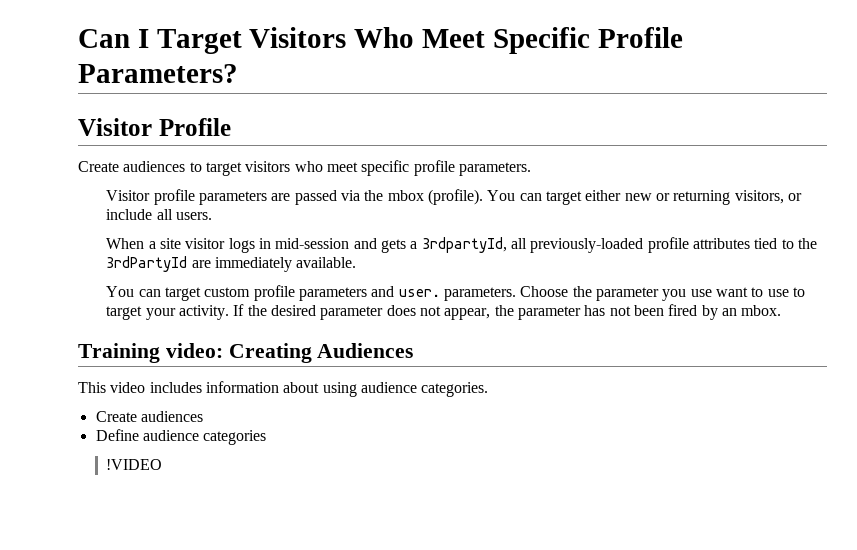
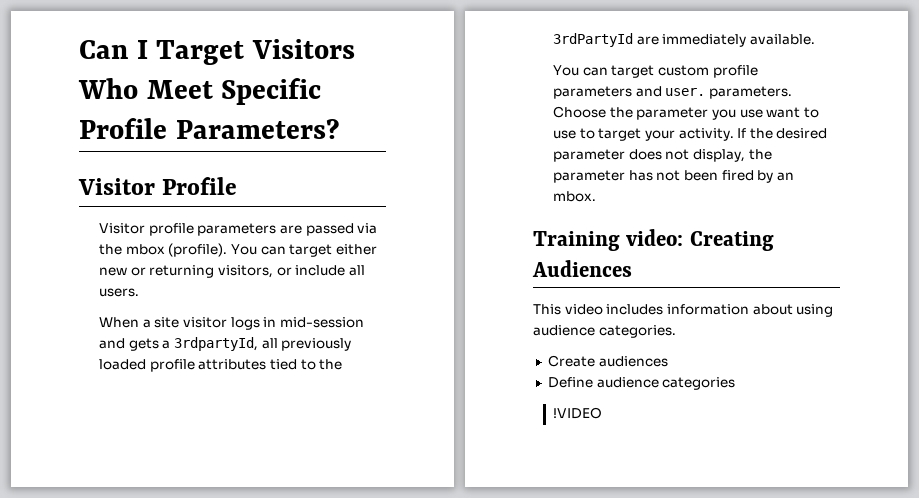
- Create audiences to target visitors who meet specific profile parameters.
- When a site visitor logs in mid-session and gets a 3rdpartyId, all previously-loaded profile attributes tied to the 3rdPartyId are immediately available.
+ When a site visitor logs in mid-session and gets a 3rdpartyId, all previously loaded profile attributes tied to the 3rdPartyId are immediately available.
- If the desired parameter does not appear, the parameter has not been fired by an mbox.
+ If the desired parameter does not display, the parameter has not been fired by an mbox.

